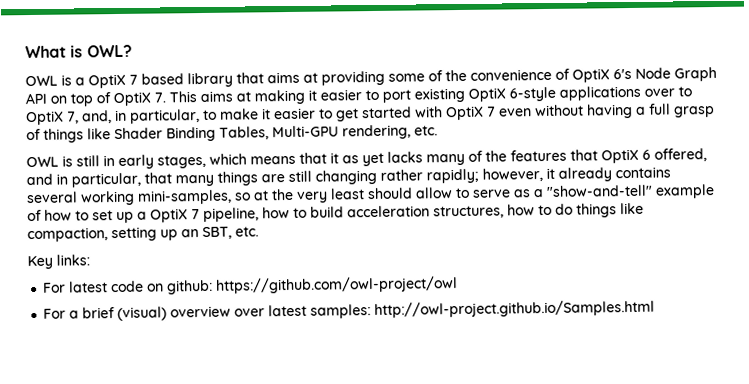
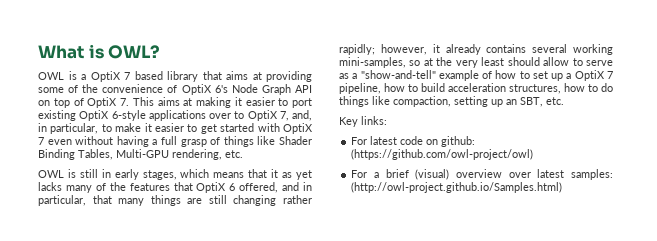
- For latest code on github: https://github.com/owl-project/owl
+ For latest code on github: (https://github.com/owl-project/owl)
- For a brief (visual) overview over latest samples: http://owl-project.github.io/Samples.html
+ For a brief (visual) overview over latest samples: (http://owl-project.github.io/Samples.html)

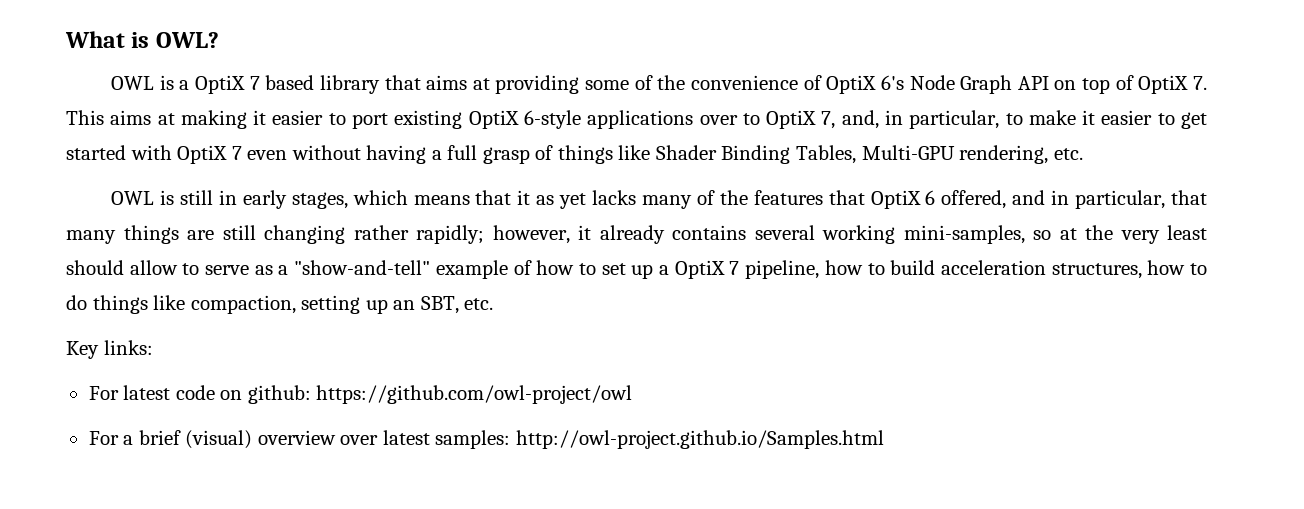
- For latest code on github: (https://github.com/owl-project/owl)
+ For latest code on github: https://github.com/owl-project/owl
- For a brief (visual) overview over latest samples: (http://owl-project.github.io/Samples.html)
+ For a brief (visual) overview over latest samples: http://owl-project.github.io/Samples.html

